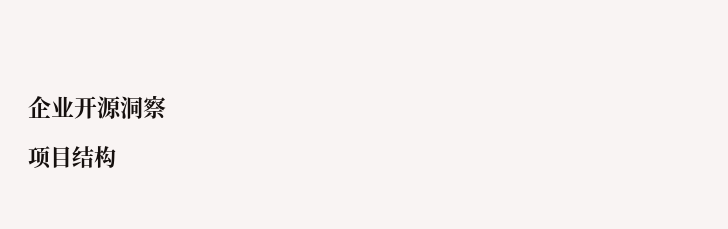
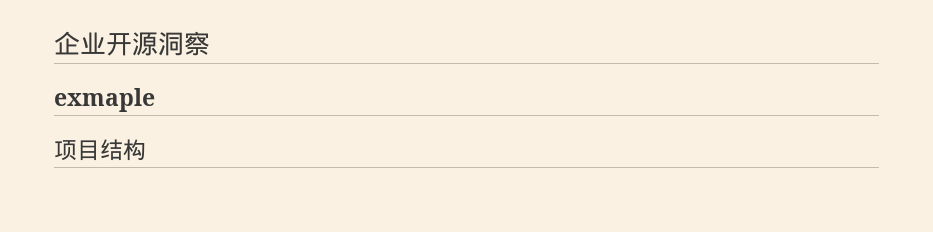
+ exmaple

